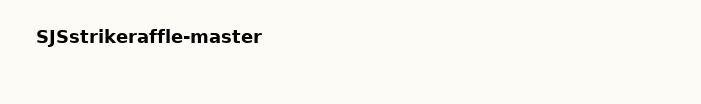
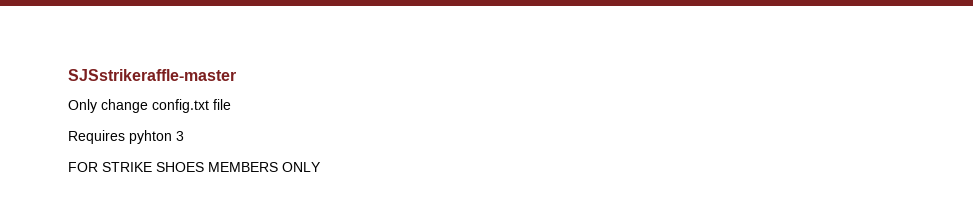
+ Only change config.txt file
+ Requires pyhton 3
+ FOR STRIKE SHOES MEMBERS ONLY

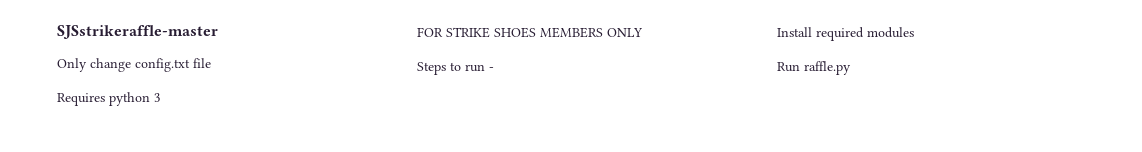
- Requires pyhton 3
+ Requires python 3
+ Steps to run -
+ Install required modules
+ Run raffle.py

